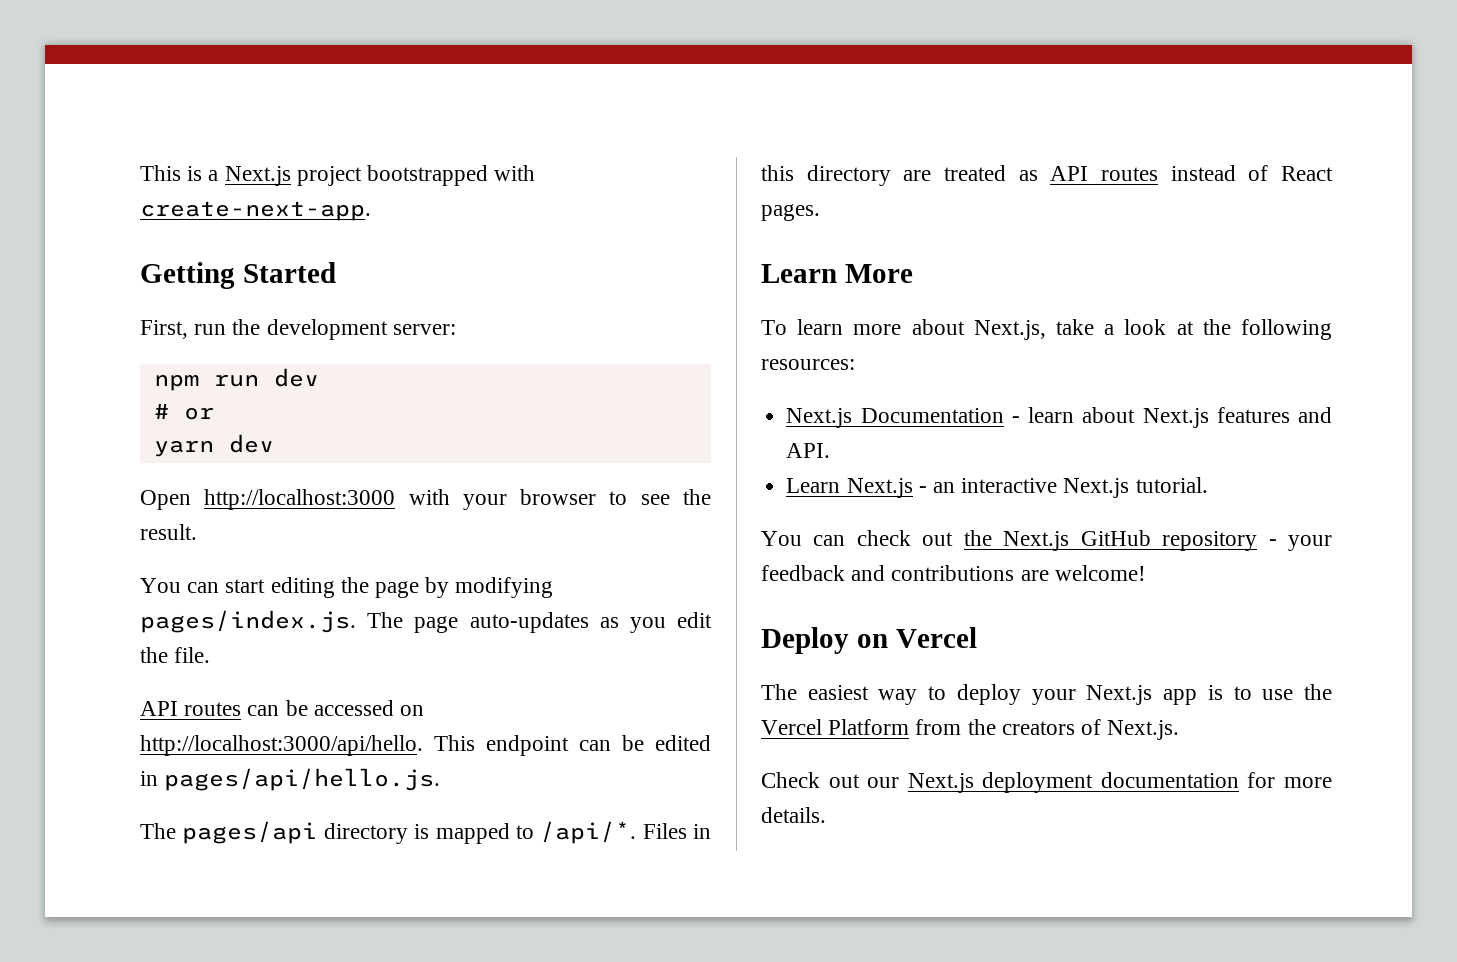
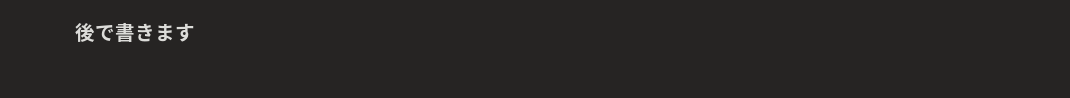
- This is a Next.js project bootstrapped with create-next-app.
- Getting Started
- First, run the development server:
- npm run dev
- # or
- yarn dev
- Open http://localhost:3000 with your browser to see the result.
- You can start editing the page by modifying pages/index.js. The page auto-updates as you edit the file.
- API routes can be accessed on http://localhost:3000/api/hello. This endpoint can be edited in pages/api/hello.js.
- The pages/api directory is mapped to /api/*. Files in this directory are treated as API routes instead of React pages.
- Learn More
- To learn more about Next.js, take a look at the following resources:
- Next.js Documentation - learn about Next.js features and API.
- Learn Next.js - an interactive Next.js tutorial.
- You can check out the Next.js GitHub repository - your feedback and contributions are welcome!
- Deploy on Vercel
- The easiest way to deploy your Next.js app is to use the Vercel Platform from the creators of Next.js.
- Check out our Next.js deployment documentation for more details.
+ 後で書きます

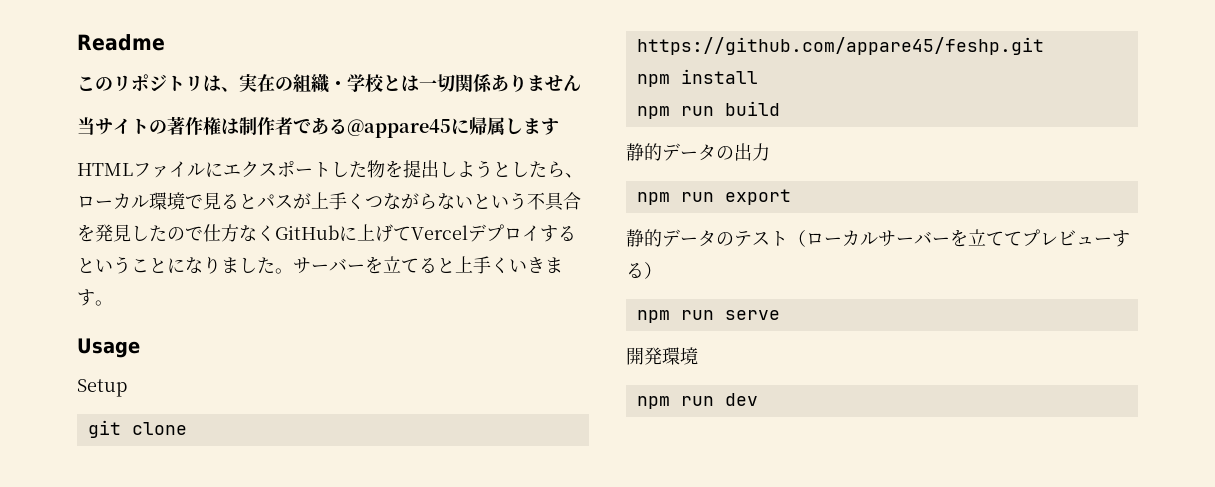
- 後で書きます
+ Readme
+ このリポジトリは、実在の組織・学校とは一切関係ありません
+ 当サイトの著作権は制作者である@appare45に帰属します
+ HTMLファイルにエクスポートした物を提出しようとしたら、ローカル環境で見るとパスが上手くつながらないという不具合を発見したので仕方なくGitHubに上げてVercelデプロイするということになりました。サーバーを立てると上手くいきます。
+ Usage
+ Setup
+ git clone https://github.com/appare45/feshp.git
+ npm install
+ npm run build
+ 静的データの出力
+ npm run export
+ 静的データのテスト（ローカルサーバーを立ててプレビューする）
+ npm run serve
+ 開発環境
+ npm run dev

